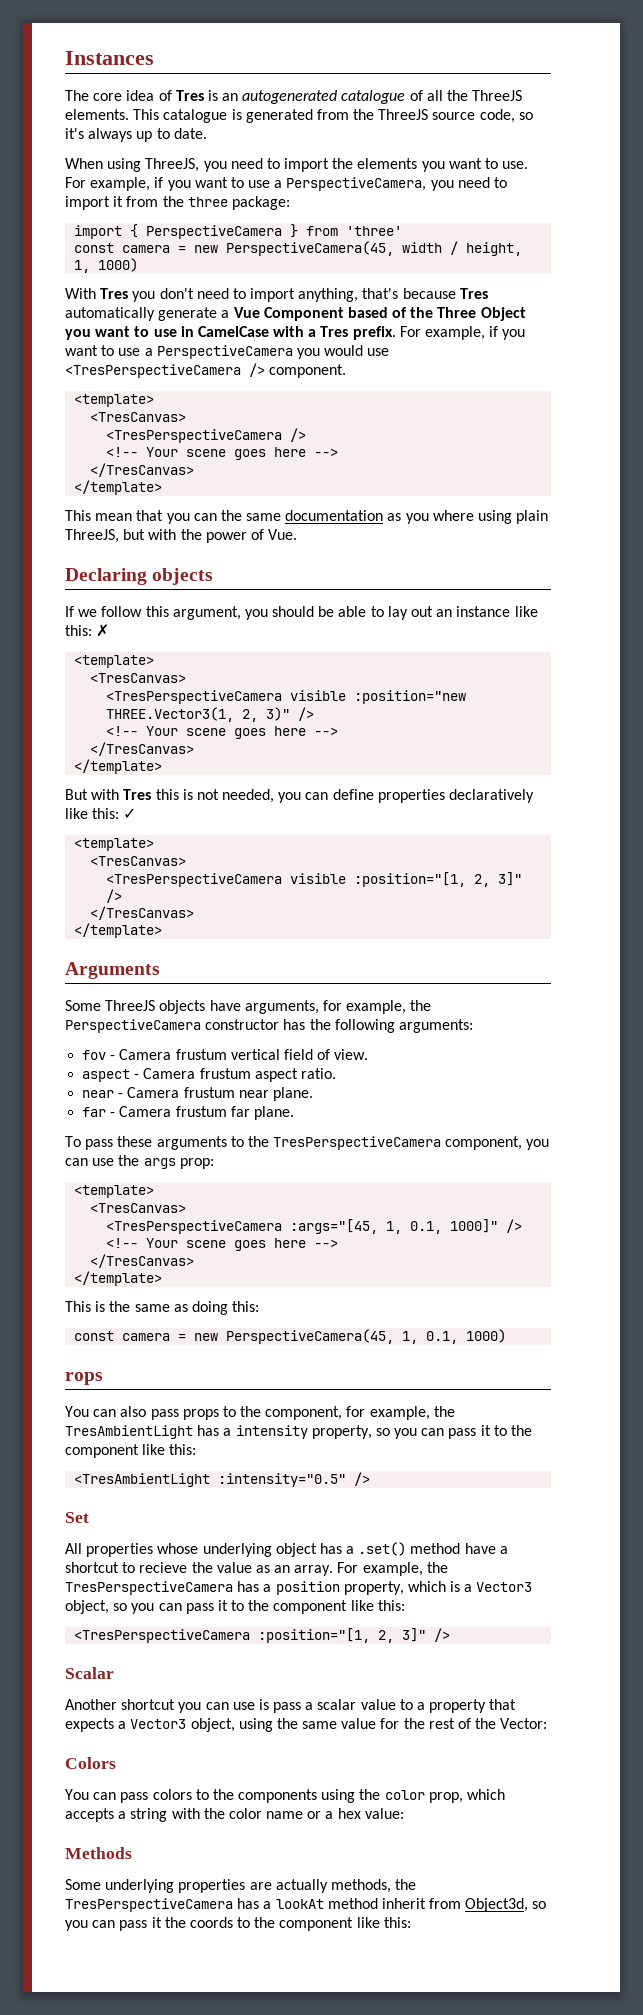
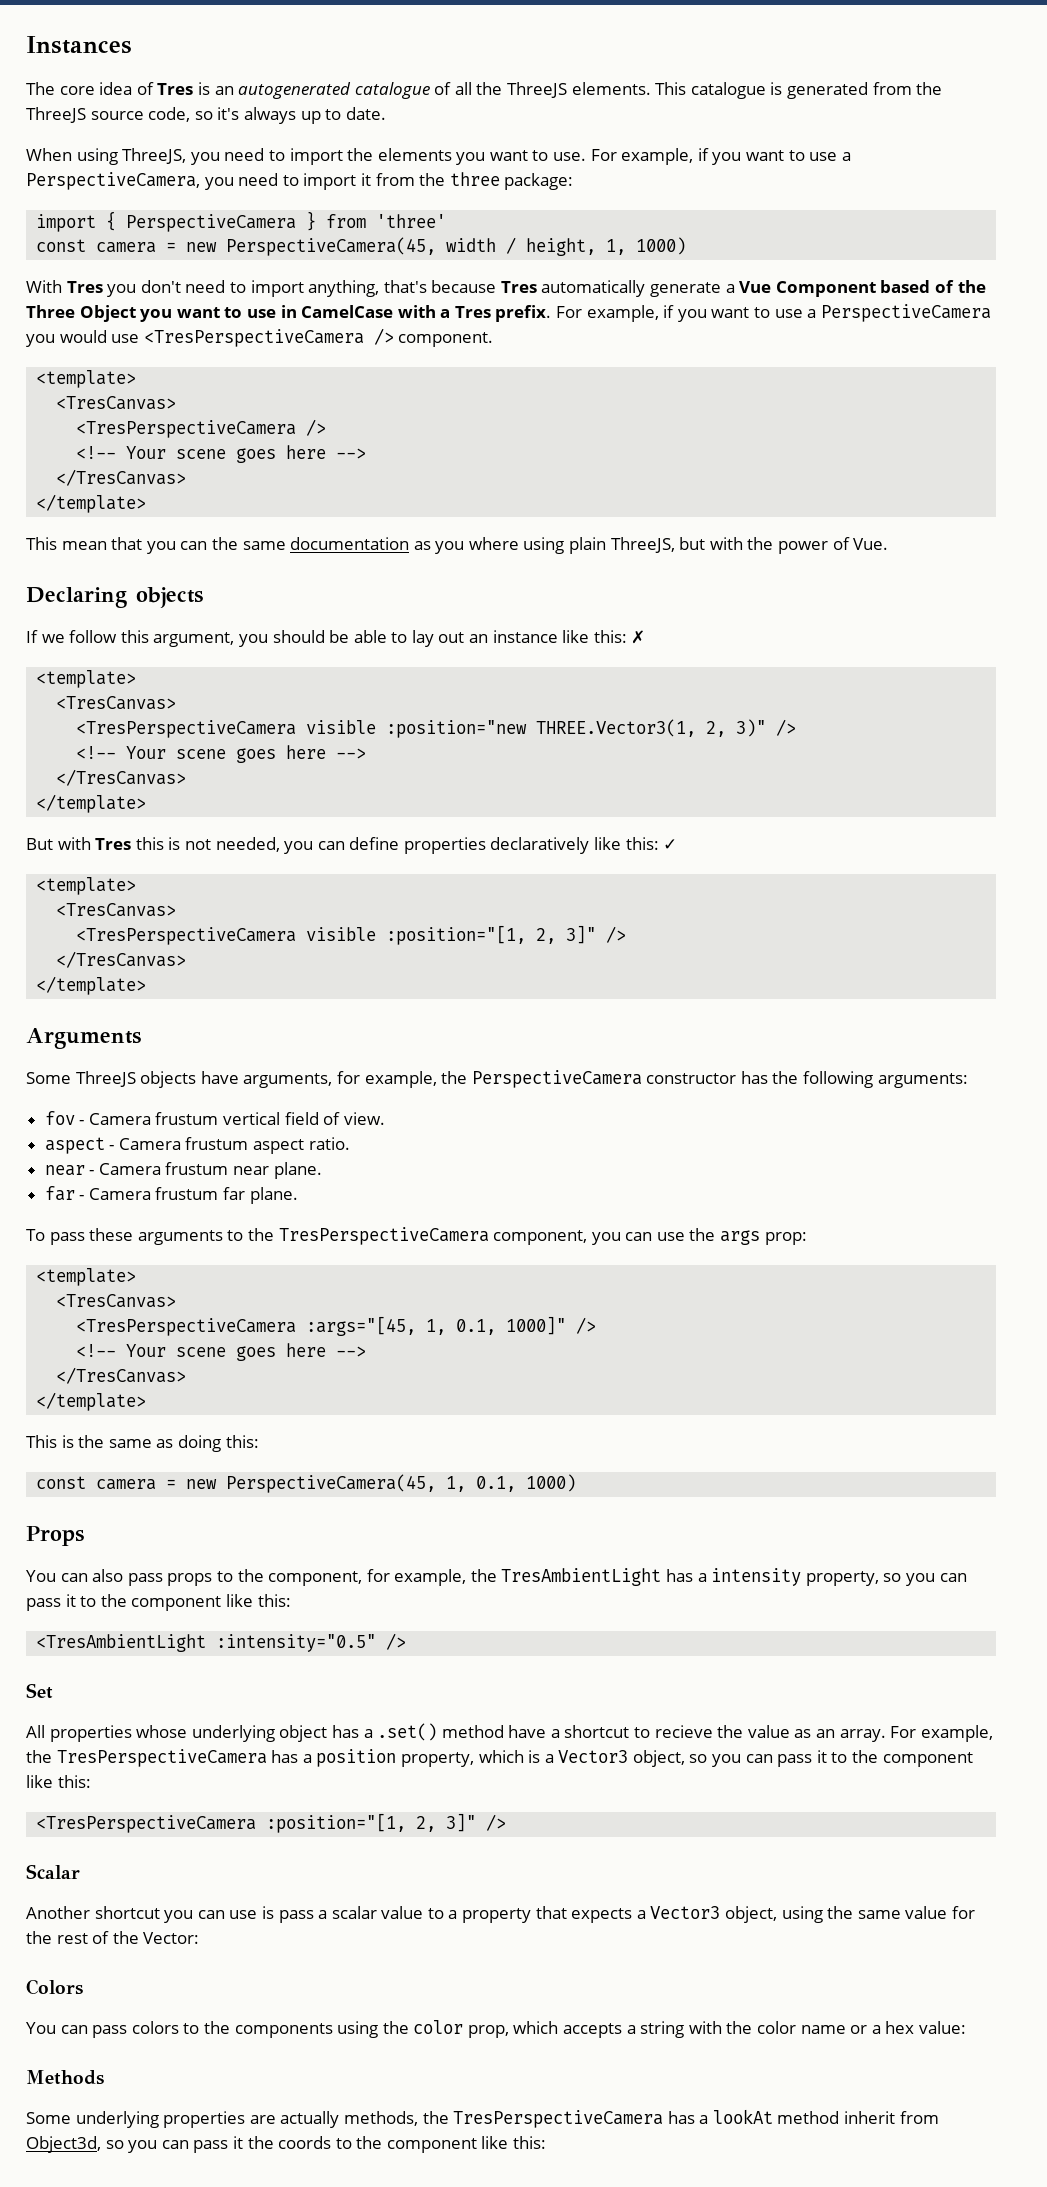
- rops
+ Props

